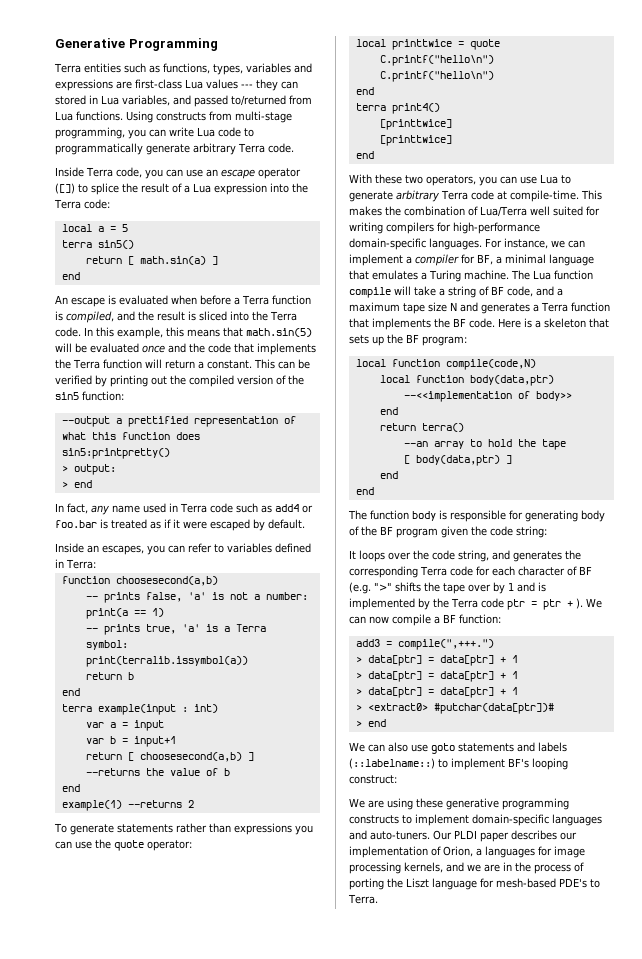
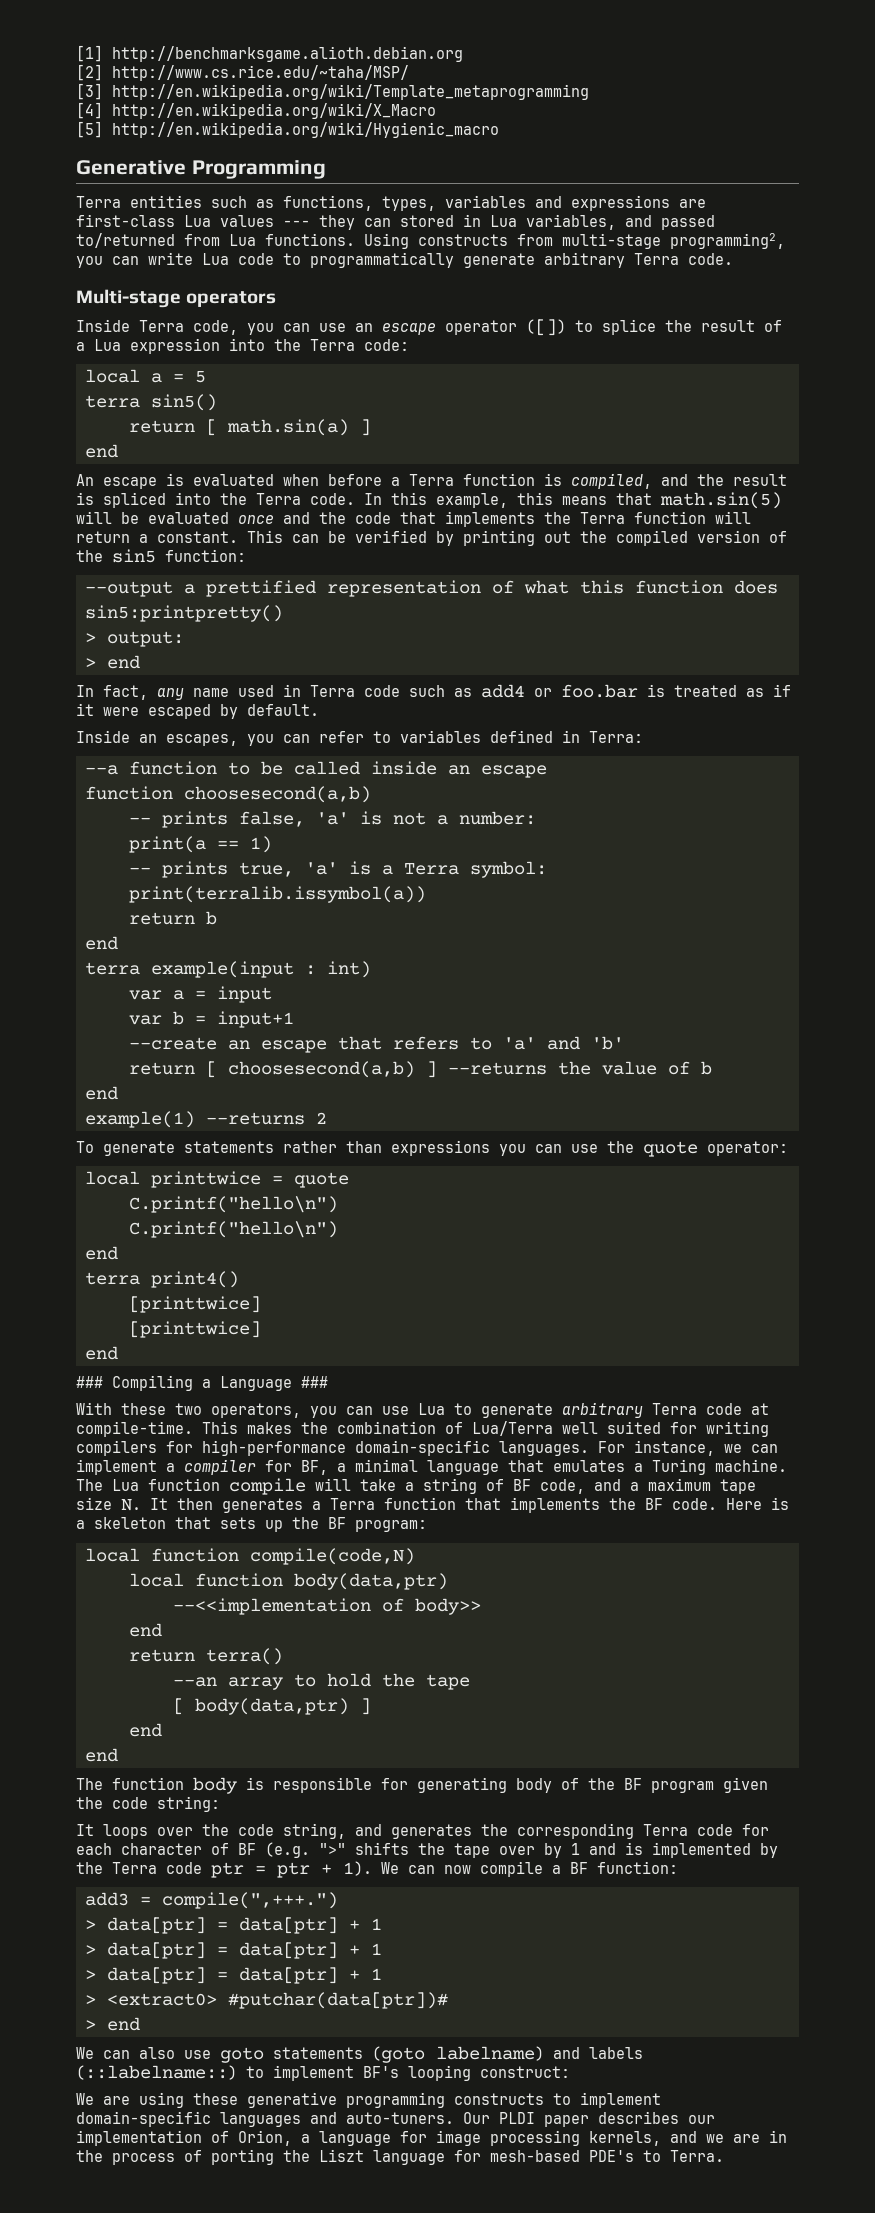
+ [1] http://benchmarksgame.alioth.debian.org
+ [2] http://www.cs.rice.edu/~taha/MSP/
+ [3] http://en.wikipedia.org/wiki/Template_metaprogramming
+ [4] http://en.wikipedia.org/wiki/X_Macro
+ [5] http://en.wikipedia.org/wiki/Hygienic_macro
- Using constructs from multi-stage programming, you can write Lua code to programmatically generate arbitrary Terra code.
+ Using constructs from multi-stage programming2, you can write Lua code to programmatically generate arbitrary Terra code.
+ Multi-stage operators
- An escape is evaluated when before a Terra function is compiled, and the result is sliced into the Terra code.
+ An escape is evaluated when before a Terra function is compiled, and the result is spliced into the Terra code.
+ --a function to be called inside an escape
+ --create an escape that refers to 'a' and 'b'
+ ### Compiling a Language ###
- The Lua function compile will take a string of BF code, and a maximum tape size N and generates a Terra function that implements the BF code.
+ The Lua function compile will take a string of BF code, and a maximum tape size N. It then generates a Terra function that implements the BF code.
- It loops over the code string, and generates the corresponding Terra code for each character of BF (e.g. ">" shifts the tape over by 1 and is implemented by the Terra code ptr = ptr + ).
+ It loops over the code string, and generates the corresponding Terra code for each character of BF (e.g. ">" shifts the tape over by 1 and is implemented by the Terra code ptr = ptr + 1).
- We can also use goto statements and labels (::labelname::) to implement BF's looping construct:
+ We can also use goto statements (goto labelname) and labels (::labelname::) to implement BF's looping construct:
- Our PLDI paper describes our implementation of Orion, a languages for image processing kernels, and we are in the process of porting the Liszt language for mesh-based PDE's to Terra.
+ Our PLDI paper describes our implementation of Orion, a language for image processing kernels, and we are in the process of porting the Liszt language for mesh-based PDE's to Terra.

